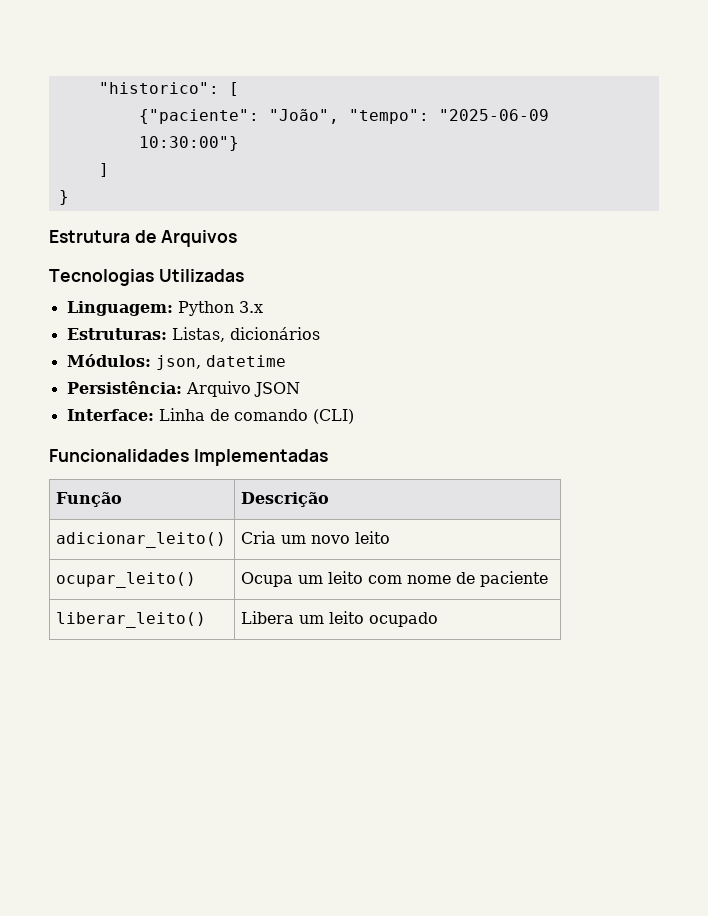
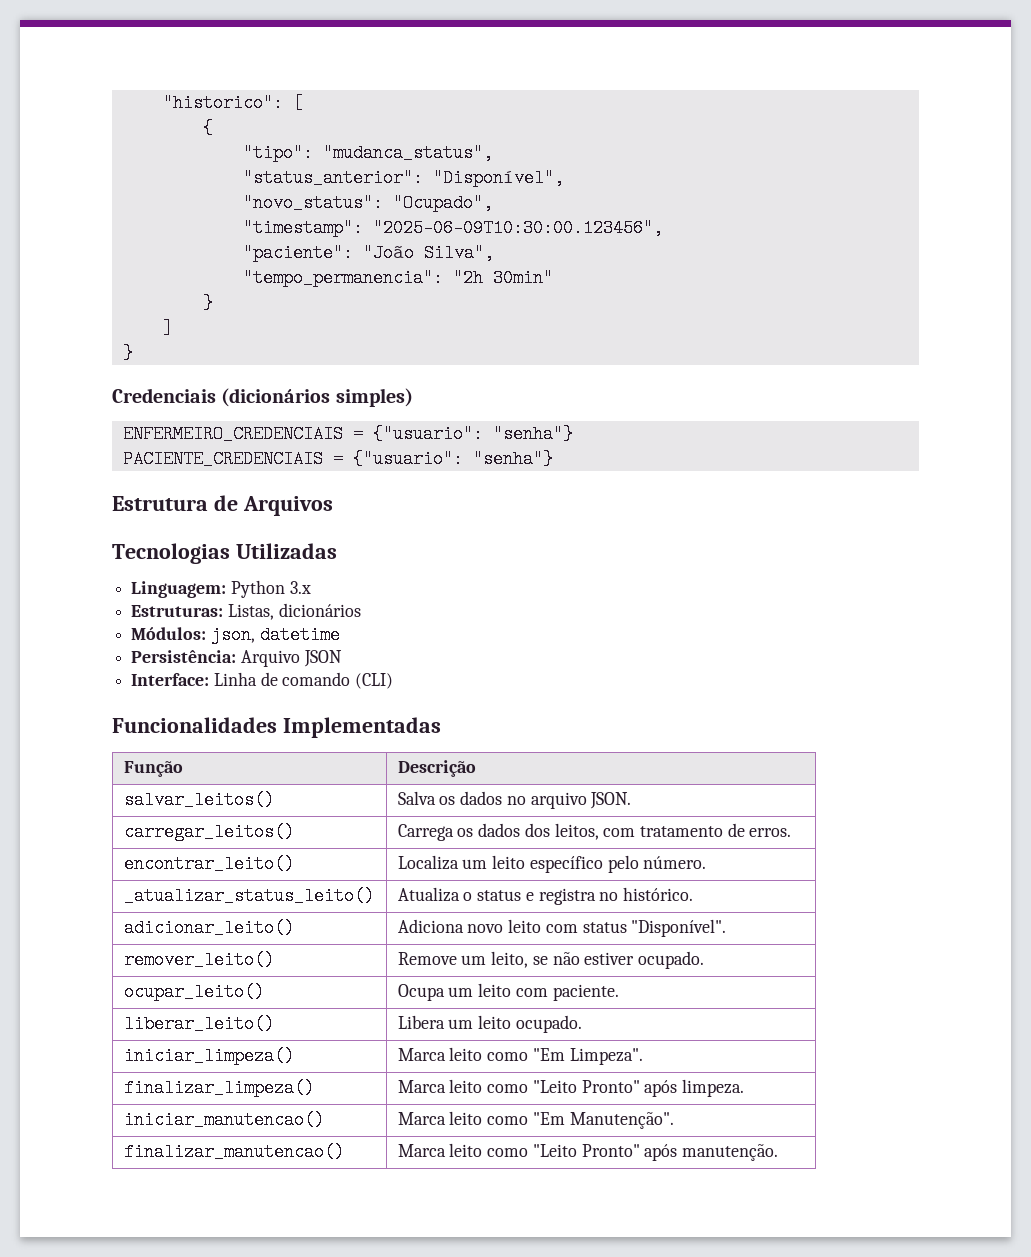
- {"paciente": "João", "tempo": "2025-06-09 10:30:00"}
+ {
+ "tipo": "mudanca_status",
+ "status_anterior": "Disponível",
+ "novo_status": "Ocupado",
+ "timestamp": "2025-06-09T10:30:00.123456",
+ "paciente": "João Silva",
+ "tempo_permanencia": "2h 30min"
+ }
  ]
  }
+ Credenciais (dicionários simples)
+ ENFERMEIRO_CREDENCIAIS = {"usuario": "senha"}
+ PACIENTE_CREDENCIAIS = {"usuario": "senha"}
+ salvar_leitos() | Salva os dados no arquivo JSON.
+ carregar_leitos() | Carrega os dados dos leitos, com tratamento de erros.
+ encontrar_leito() | Localiza um leito específico pelo número.
+ _atualizar_status_leito() | Atualiza o status e registra no histórico.
- adicionar_leito() | Cria um novo leito
+ adicionar_leito() | Adiciona novo leito com status "Disponível".
+ remover_leito() | Remove um leito, se não estiver ocupado.
- ocupar_leito() | Ocupa um leito com nome de paciente
+ ocupar_leito() | Ocupa um leito com paciente.
- liberar_leito() | Libera um leito ocupado
+ liberar_leito() | Libera um leito ocupado.
+ iniciar_limpeza() | Marca leito como "Em Limpeza".
+ finalizar_limpeza() | Marca leito como "Leito Pronto" após limpeza.
+ iniciar_manutencao() | Marca leito como "Em Manutenção".
+ finalizar_manutencao() | Marca leito como "Leito Pronto" após manutenção.

